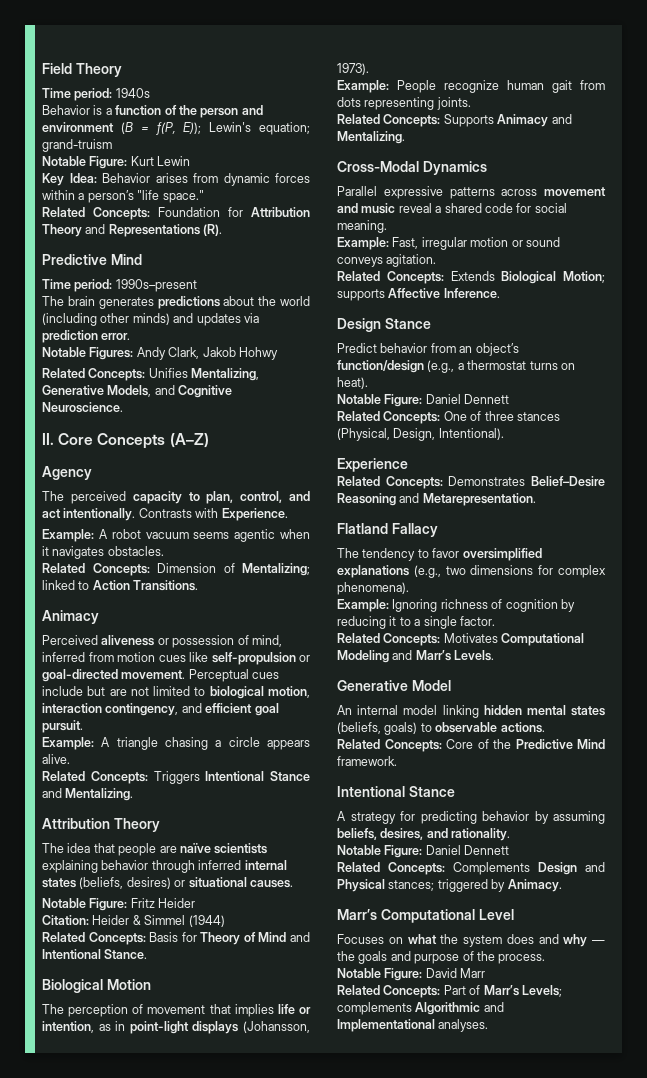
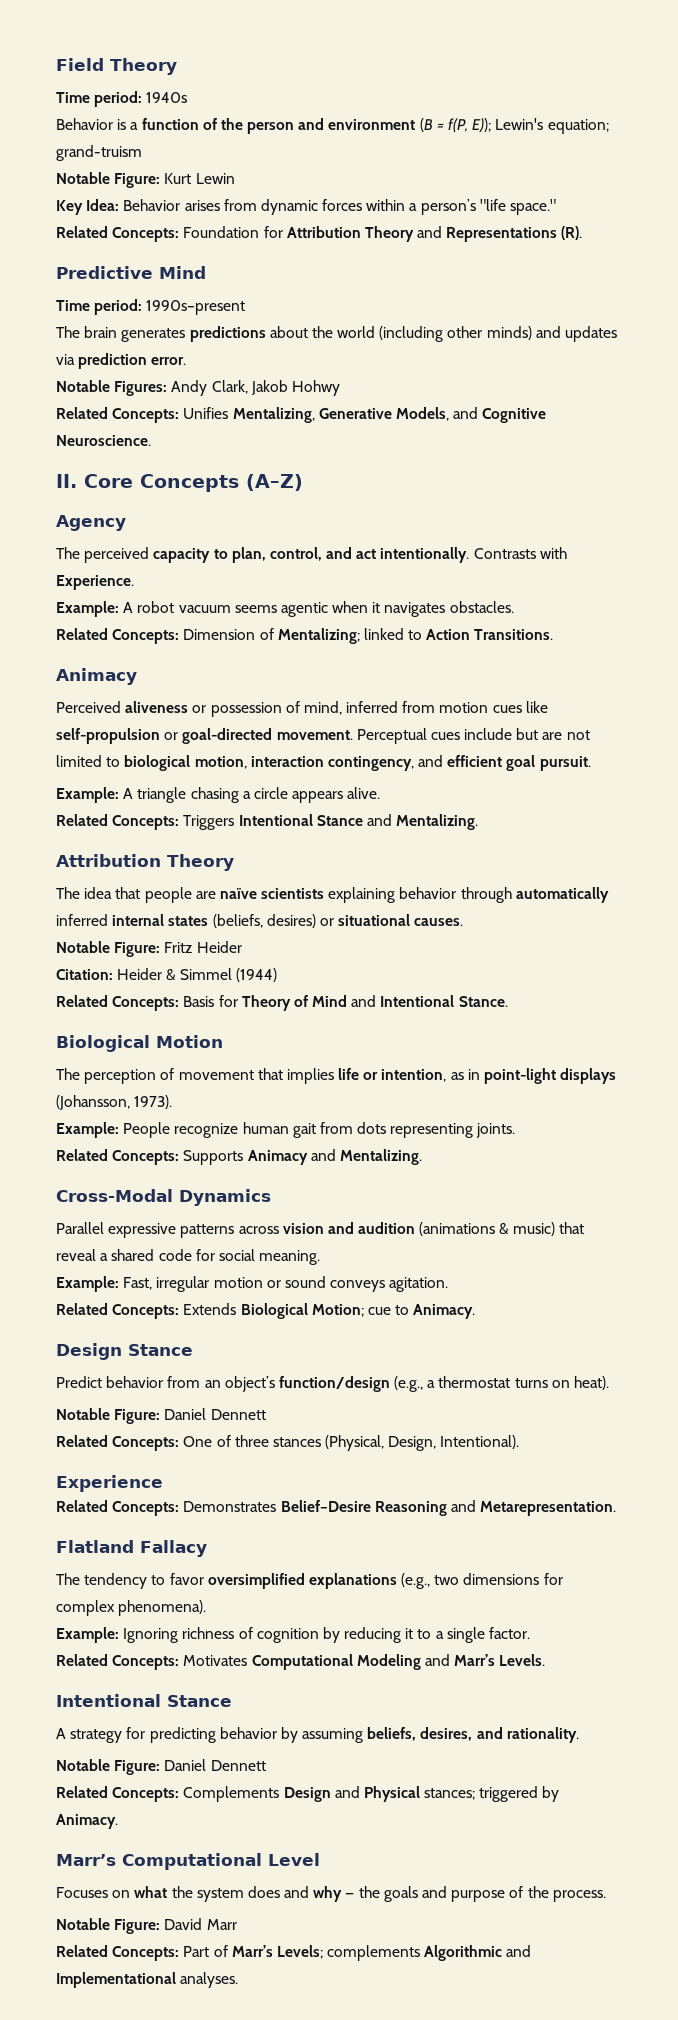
- The idea that people are naïve scientists explaining behavior through inferred internal states (beliefs, desires) or situational causes.
+ The idea that people are naïve scientists explaining behavior through automatically inferred internal states (beliefs, desires) or situational causes.
- Parallel expressive patterns across movement and music reveal a shared code for social meaning.
+ Parallel expressive patterns across vision and audition (animations & music) that reveal a shared code for social meaning.
- Related Concepts: Extends Biological Motion; supports Affective Inference.
+ Related Concepts: Extends Biological Motion; cue to Animacy.
- Generative Model
- An internal model linking hidden mental states (beliefs, goals) to observable actions.
- Related Concepts: Core of the Predictive Mind framework.

